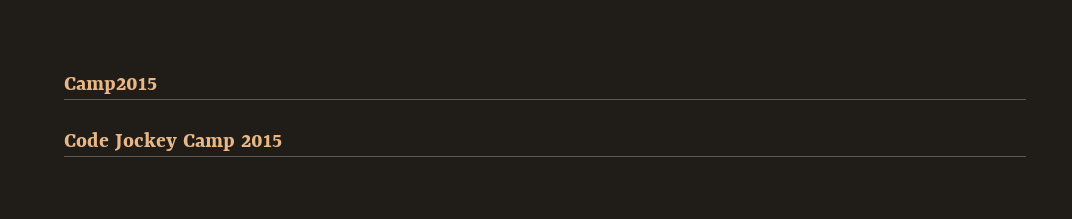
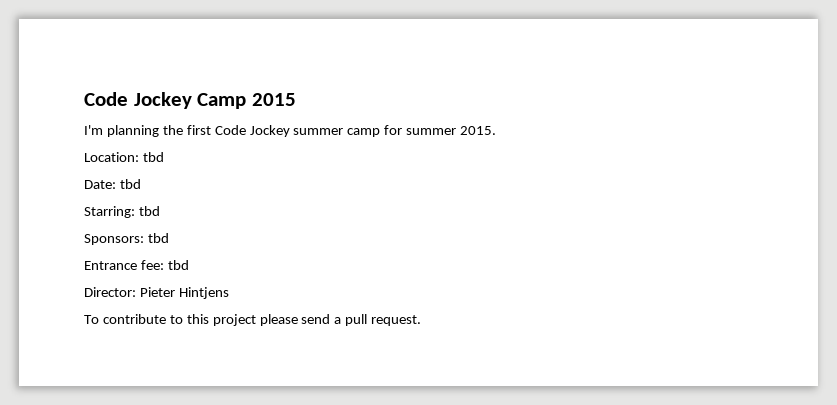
- Camp2015
+ I'm planning the first Code Jockey summer camp for summer 2015.
+ Location: tbd
+ Date: tbd
+ Starring: tbd
+ Sponsors: tbd
+ Entrance fee: tbd
+ Director: Pieter Hintjens
+ To contribute to this project please send a pull request.

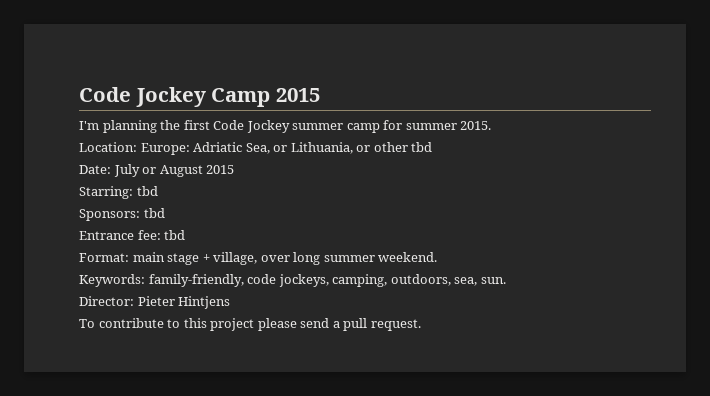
- Location: tbd
- Date: tbd
+ Location: Europe: Adriatic Sea, or Lithuania, or other tbd
+ Date: July or August 2015
+ Format: main stage + village, over long summer weekend.
+ Keywords: family-friendly, code jockeys, camping, outdoors, sea, sun.

